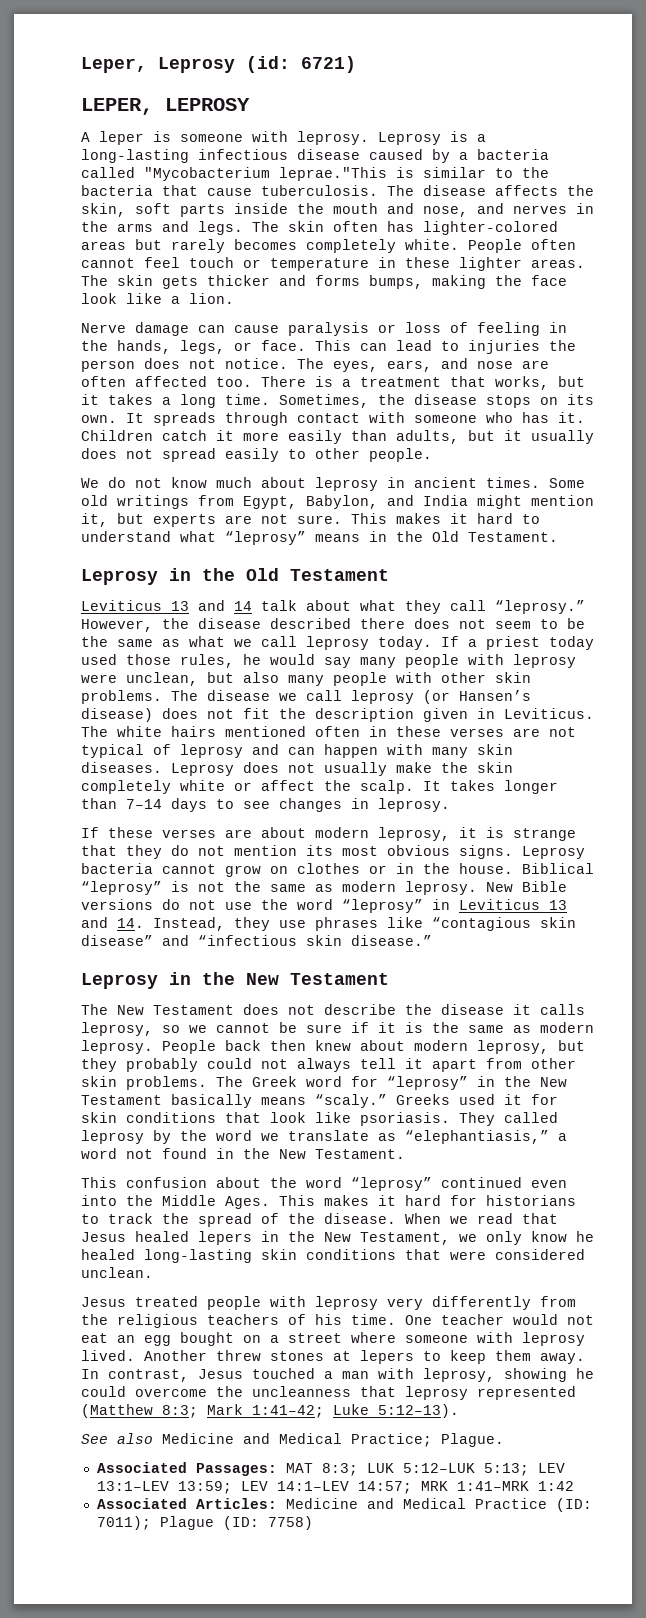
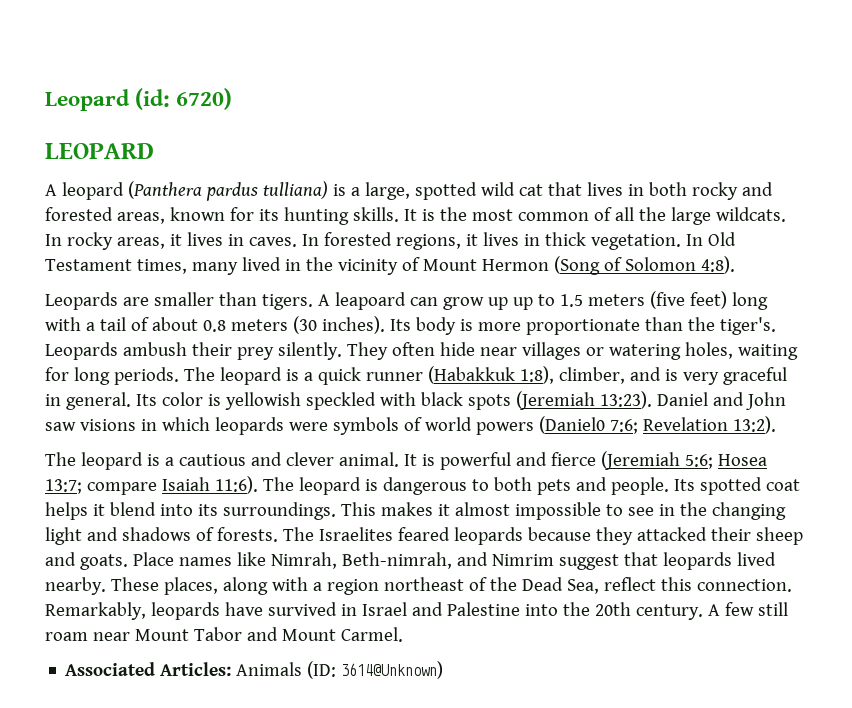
- Leper, Leprosy (id: 6721)
- LEPER, LEPROSY
- A leper is someone with leprosy. Leprosy is a long-lasting infectious disease caused by a bacteria called "Mycobacterium leprae."This is similar to the bacteria that cause tuberculosis. The disease affects the skin, soft parts inside the mouth and nose, and nerves in the arms and legs. The skin often has lighter-colored areas but rarely becomes completely white. People often cannot feel touch or temperature in these lighter areas. The skin gets thicker and forms bumps, making the face look like a lion.
- Nerve damage can cause paralysis or loss of feeling in the hands, legs, or face. This can lead to injuries the person does not notice. The eyes, ears, and nose are often affected too. There is a treatment that works, but it takes a long time. Sometimes, the disease stops on its own. It spreads through contact with someone who has it. Children catch it more easily than adults, but it usually does not spread easily to other people.
- We do not know much about leprosy in ancient times. Some old writings from Egypt, Babylon, and India might mention it, but experts are not sure. This makes it hard to understand what “leprosy” means in the Old Testament.
- Leprosy in the Old Testament
- Leviticus 13 and 14 talk about what they call “leprosy.” However, the disease described there does not seem to be the same as what we call leprosy today. If a priest today used those rules, he would say many people with leprosy were unclean, but also many people with other skin problems. The disease we call leprosy (or Hansen’s disease) does not fit the description given in Leviticus. The white hairs mentioned often in these verses are not typical of leprosy and can happen with many skin diseases. Leprosy does not usually make the skin completely white or affect the scalp. It takes longer than 7–14 days to see changes in leprosy.
- If these verses are about modern leprosy, it is strange that they do not mention its most obvious signs. Leprosy bacteria cannot grow on clothes or in the house. Biblical “leprosy” is not the same as modern leprosy. New Bible versions do not use the word “leprosy” in Leviticus 13 and 14. Instead, they use phrases like “contagious skin disease” and “infectious skin disease.”
- Leprosy in the New Testament
- The New Testament does not describe the disease it calls leprosy, so we cannot be sure if it is the same as modern leprosy. People back then knew about modern leprosy, but they probably could not always tell it apart from other skin problems. The Greek word for “leprosy” in the New Testament basically means “scaly.” Greeks used it for skin conditions that look like psoriasis. They called leprosy by the word we translate as “elephantiasis,” a word not found in the New Testament.
- This confusion about the word “leprosy” continued even into the Middle Ages. This makes it hard for historians to track the spread of the disease. When we read that Jesus healed lepers in the New Testament, we only know he healed long-lasting skin conditions that were considered unclean.
- Jesus treated people with leprosy very differently from the religious teachers of his time. One teacher would not eat an egg bought on a street where someone with leprosy lived. Another threw stones at lepers to keep them away. In contrast, Jesus touched a man with leprosy, showing he could overcome the uncleanness that leprosy represented (Matthew 8:3; Mark 1:41–42; Luke 5:12–13).
- See also Medicine and Medical Practice; Plague.
- Associated Passages: MAT 8:3; LUK 5:12–LUK 5:13; LEV 13:1–LEV 13:59; LEV 14:1–LEV 14:57; MRK 1:41–MRK 1:42
- Associated Articles: Medicine and Medical Practice (ID: 7011); Plague (ID: 7758)
+ Leopard (id: 6720)
+ LEOPARD
+ A leopard (Panthera pardus tulliana) is a large, spotted wild cat that lives in both rocky and forested areas, known for its hunting skills. It is the most common of all the large wildcats. In rocky areas, it lives in caves. In forested regions, it lives in thick vegetation. In Old Testament times, many lived in the vicinity of Mount Hermon (Song of Solomon 4:8).
+ Leopards are smaller than tigers. A leapoard can grow up up to 1.5 meters (five feet) long with a tail of about 0.8 meters (30 inches). Its body is more proportionate than the tiger's. Leopards ambush their prey silently. They often hide near villages or watering holes, waiting for long periods. The leopard is a quick runner (Habakkuk 1:8), climber, and is very graceful in general. Its color is yellowish speckled with black spots (Jeremiah 13:23). Daniel and John saw visions in which leopards were symbols of world powers (Daniel0 7:6; Revelation 13:2).
+ The leopard is a cautious and clever animal. It is powerful and fierce (Jeremiah 5:6; Hosea 13:7; compare Isaiah 11:6). The leopard is dangerous to both pets and people. Its spotted coat helps it blend into its surroundings. This makes it almost impossible to see in the changing light and shadows of forests. The Israelites feared leopards because they attacked their sheep and goats. Place names like Nimrah, Beth-nimrah, and Nimrim suggest that leopards lived nearby. These places, along with a region northeast of the Dead Sea, reflect this connection. Remarkably, leopards have survived in Israel and Palestine into the 20th century. A few still roam near Mount Tabor and Mount Carmel.
+ Associated Articles: Animals (ID: 3614@Unknown)

